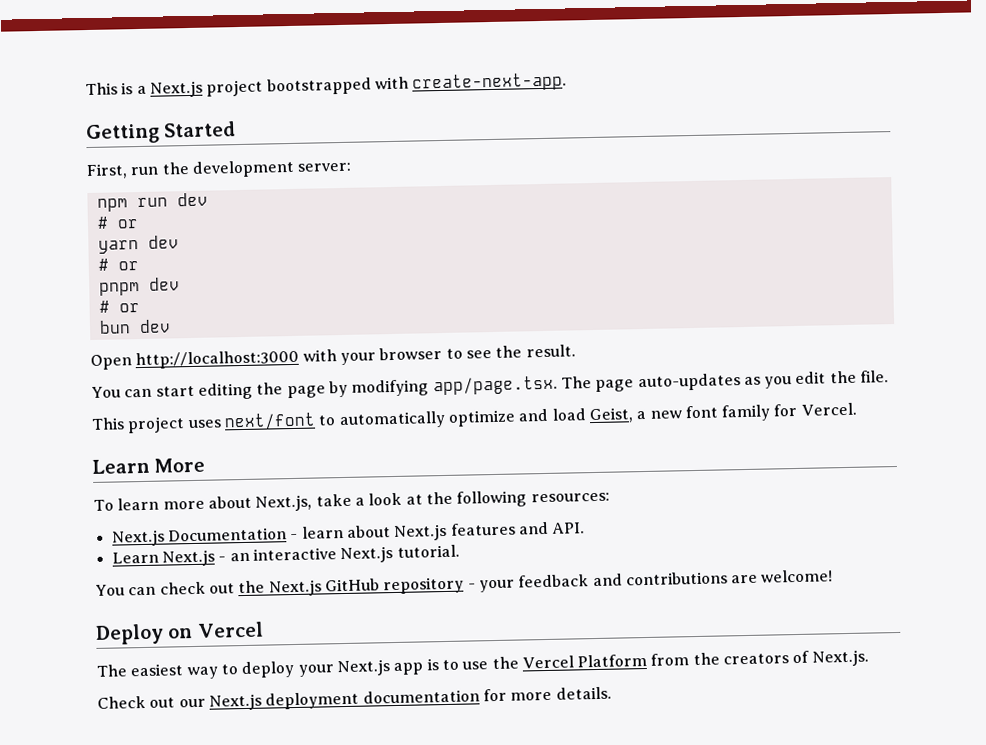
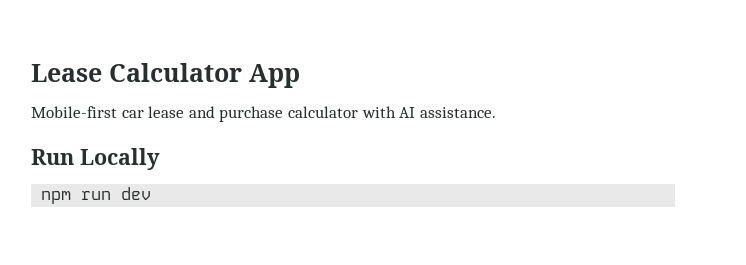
- This is a Next.js project bootstrapped with create-next-app.
- Getting Started
- First, run the development server:
+ Lease Calculator App
+ Mobile-first car lease and purchase calculator with AI assistance.
+ Run Locally
  npm run dev
- # or
- yarn dev
- # or
- pnpm dev
- # or
- bun dev
- Open http://localhost:3000 with your browser to see the result.
- You can start editing the page by modifying app/page.tsx. The page auto-updates as you edit the file.
- This project uses next/font to automatically optimize and load Geist, a new font family for Vercel.
- Learn More
- To learn more about Next.js, take a look at the following resources:
- Next.js Documentation - learn about Next.js features and API.
- Learn Next.js - an interactive Next.js tutorial.
- You can check out the Next.js GitHub repository - your feedback and contributions are welcome!
- Deploy on Vercel
- The easiest way to deploy your Next.js app is to use the Vercel Platform from the creators of Next.js.
- Check out our Next.js deployment documentation for more details.

